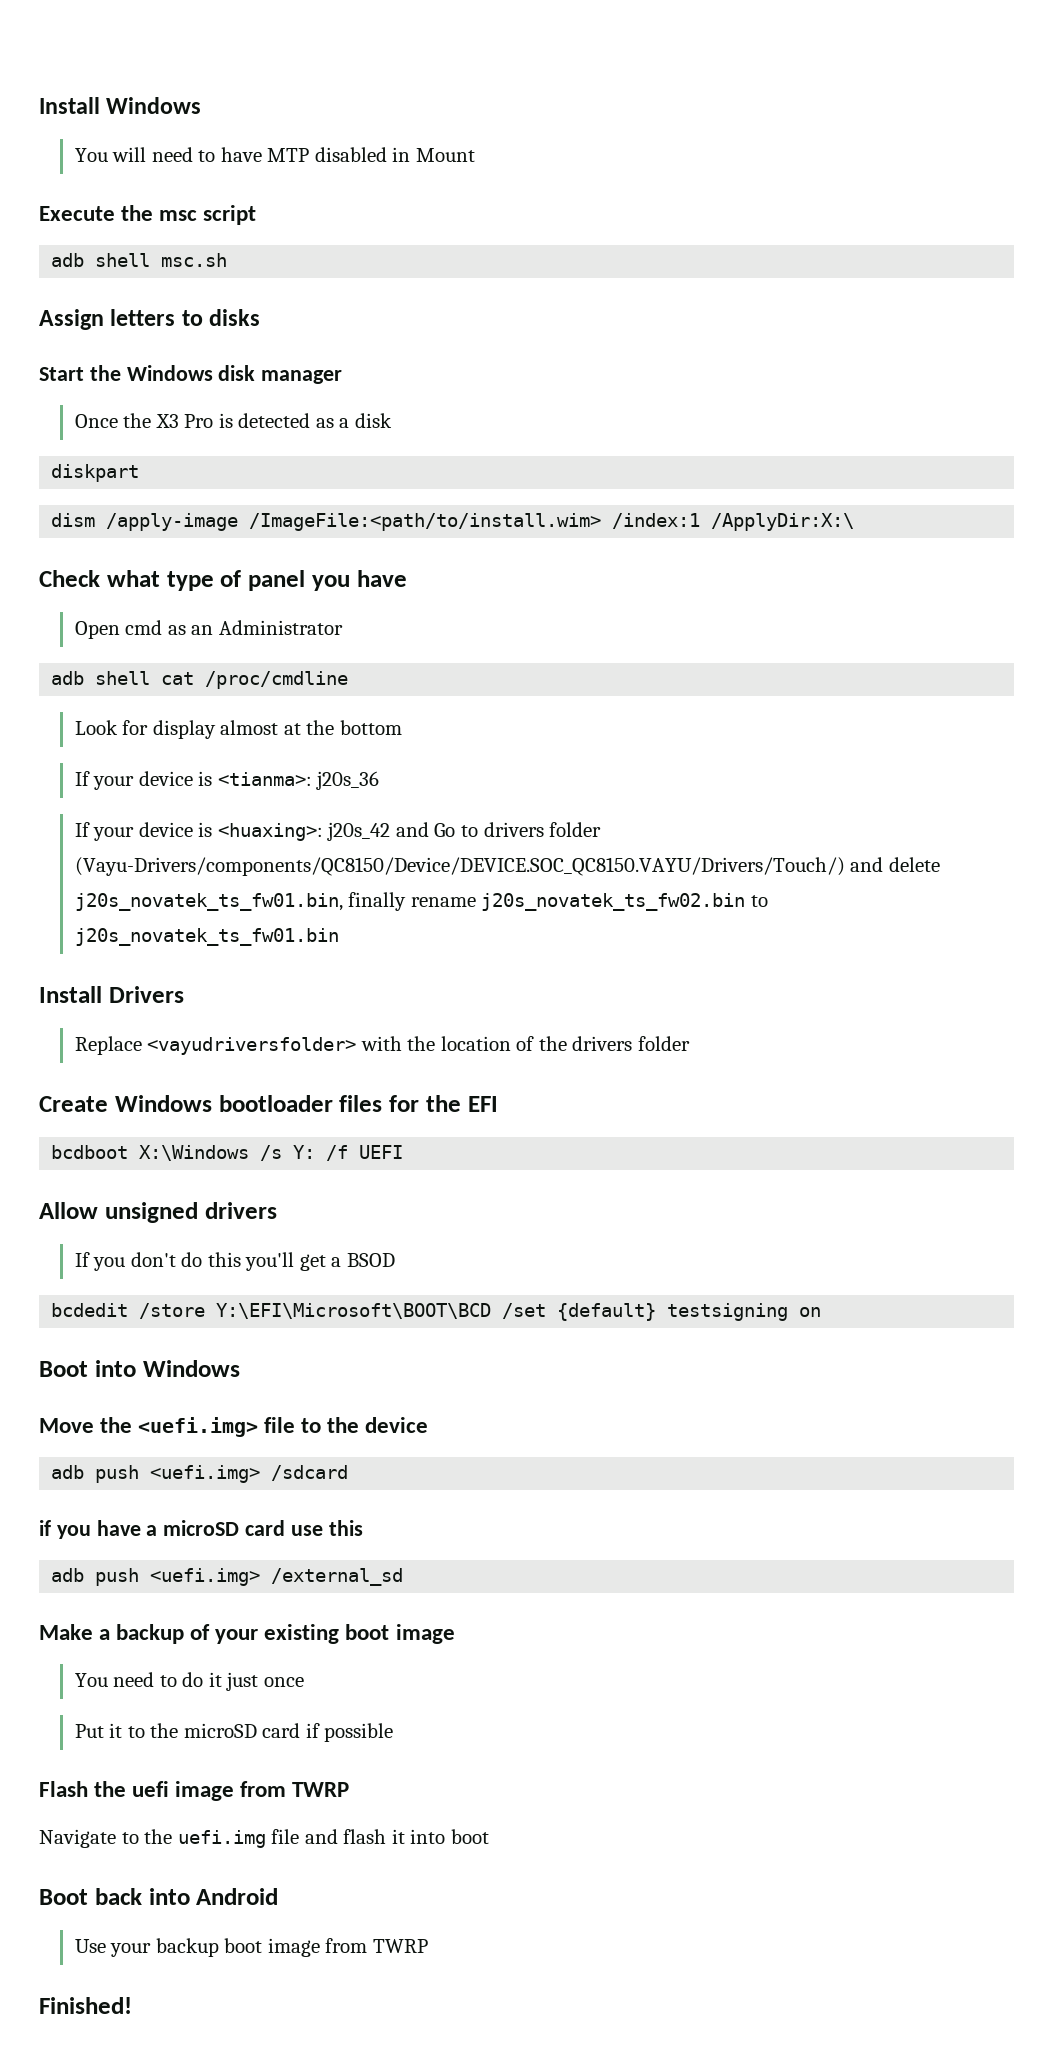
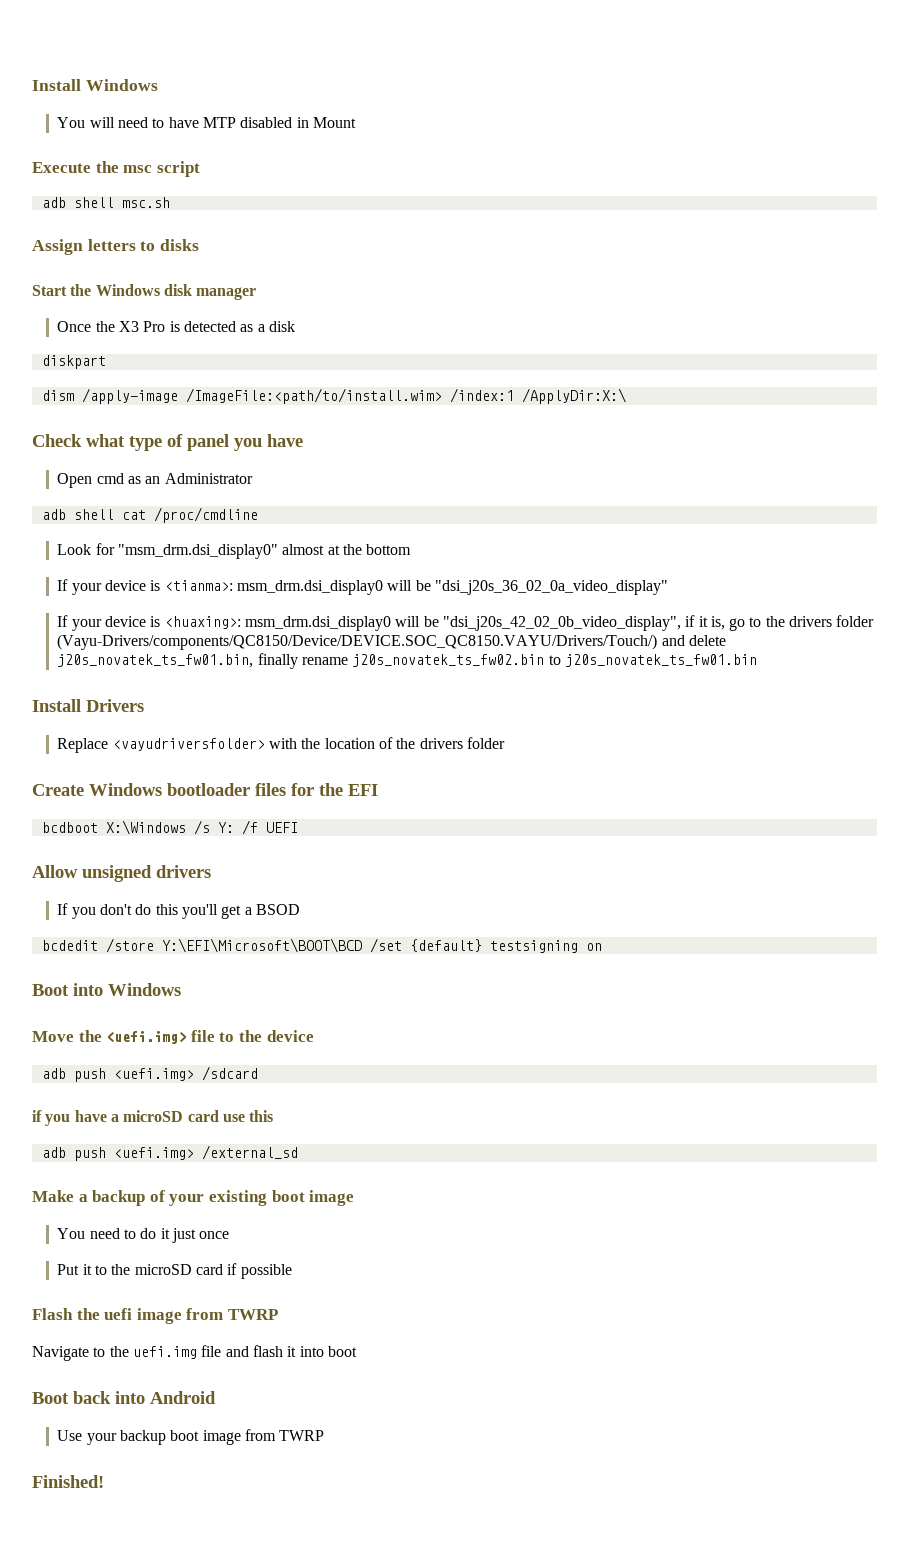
- Look for display almost at the bottom
+ Look for "msm_drm.dsi_display0" almost at the bottom
- If your device is <tianma>: j20s_36
+ If your device is <tianma>: msm_drm.dsi_display0 will be "dsi_j20s_36_02_0a_video_display"
- If your device is <huaxing>: j20s_42 and Go to drivers folder (Vayu-Drivers/components/QC8150/Device/DEVICE.SOC_QC8150.VAYU/Drivers/Touch/) and delete j20s_novatek_ts_fw01.bin, finally rename j20s_novatek_ts_fw02.bin to j20s_novatek_ts_fw01.bin
+ If your device is <huaxing>: msm_drm.dsi_display0 will be "dsi_j20s_42_02_0b_video_display", if it is, go to the drivers folder (Vayu-Drivers/components/QC8150/Device/DEVICE.SOC_QC8150.VAYU/Drivers/Touch/) and delete j20s_novatek_ts_fw01.bin, finally rename j20s_novatek_ts_fw02.bin to j20s_novatek_ts_fw01.bin

